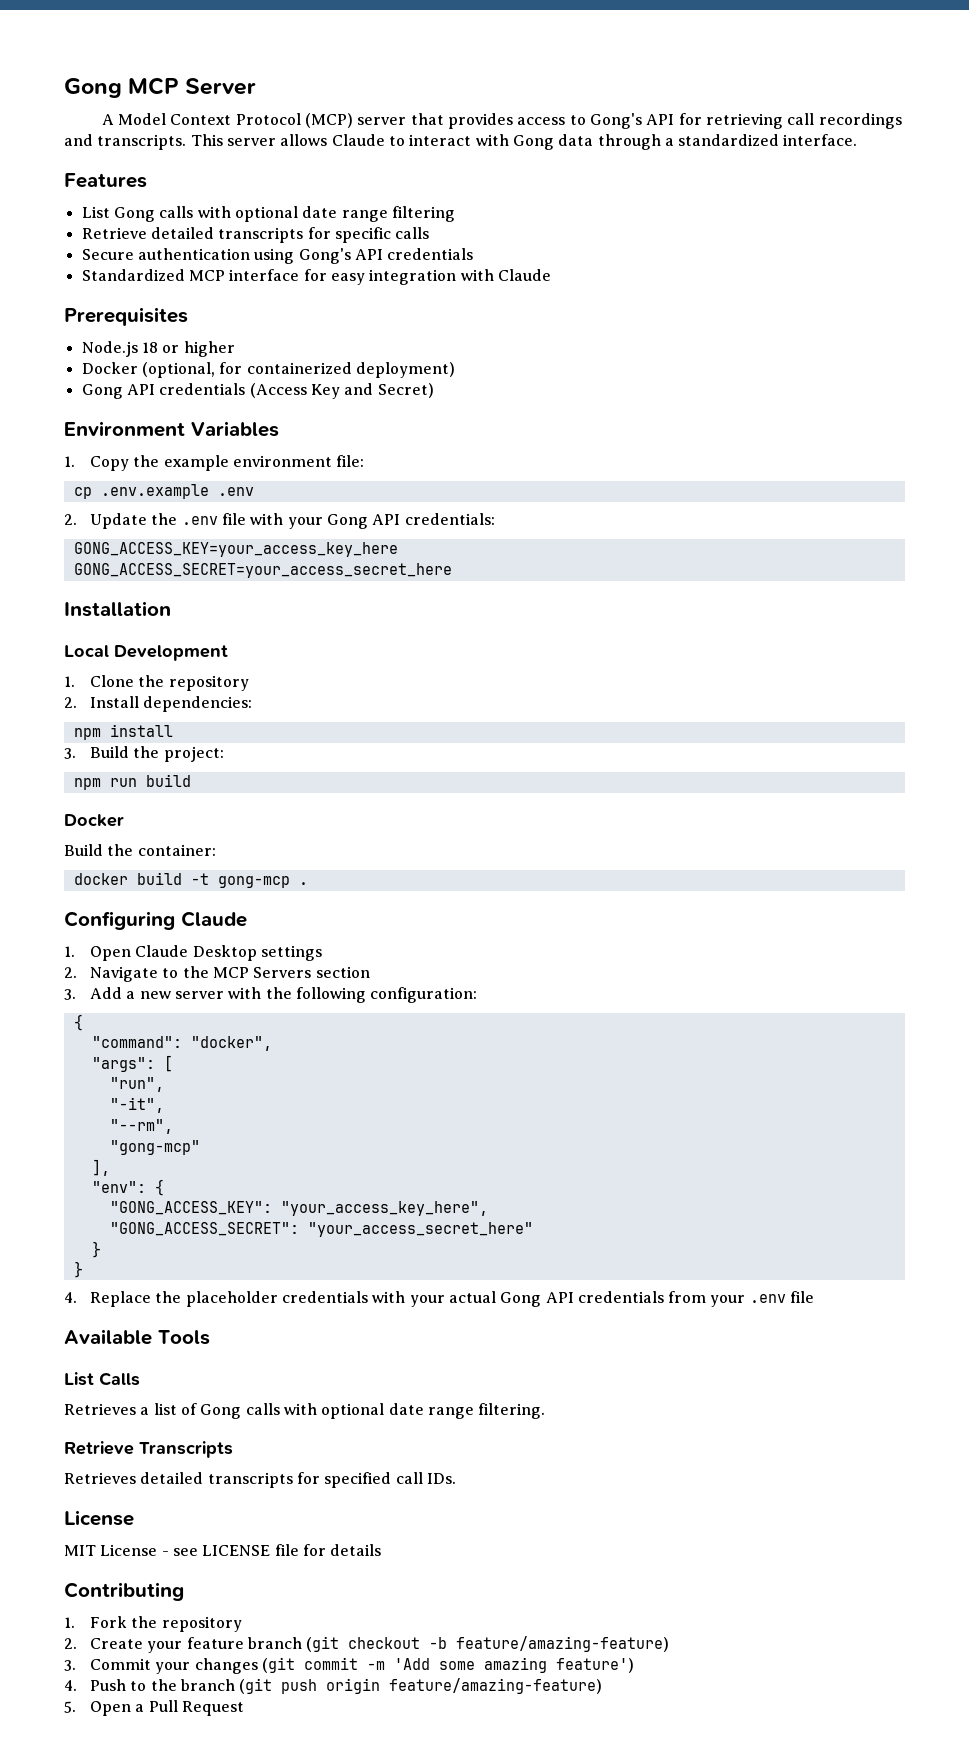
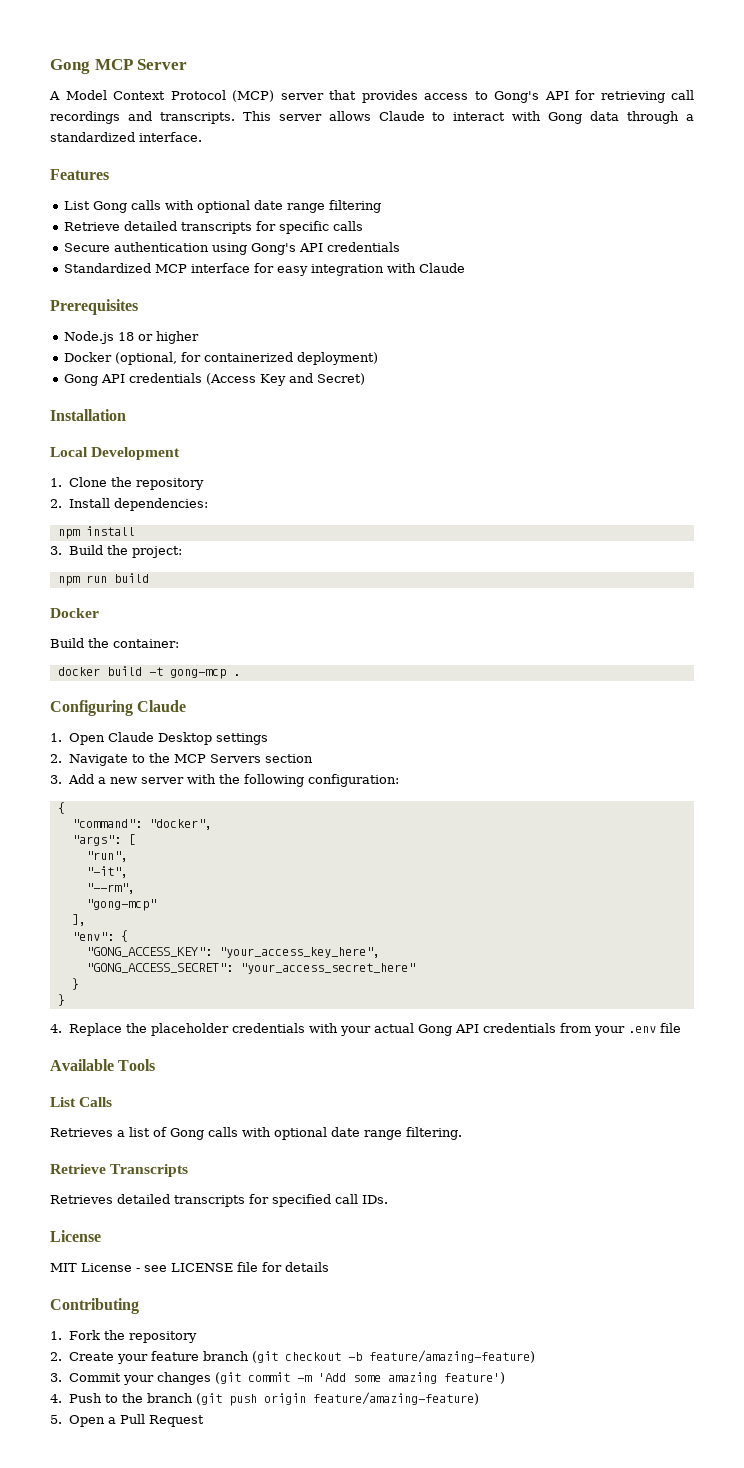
- Environment Variables
- 1. Copy the example environment file:
- cp .env.example .env
- 2. Update the .env file with your Gong API credentials:
- GONG_ACCESS_KEY=your_access_key_here
- GONG_ACCESS_SECRET=your_access_secret_here

